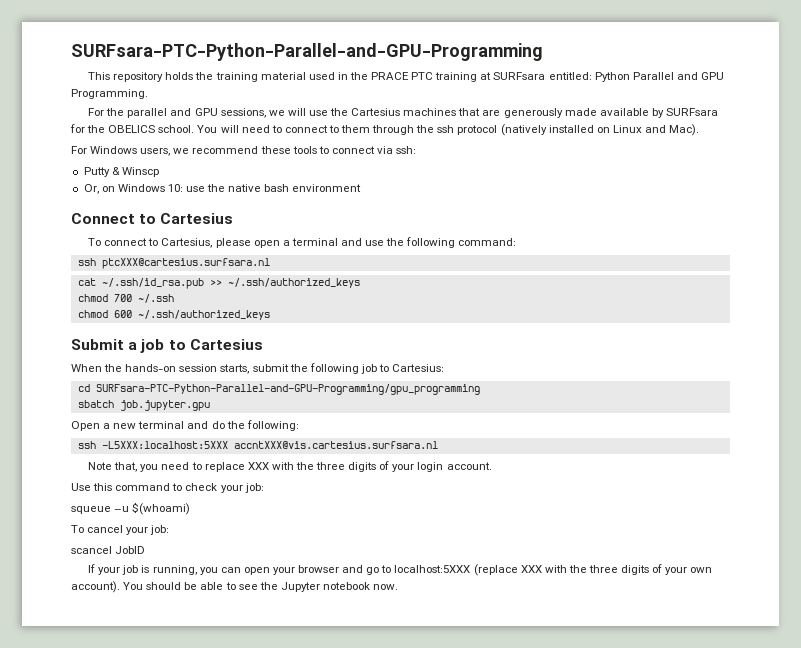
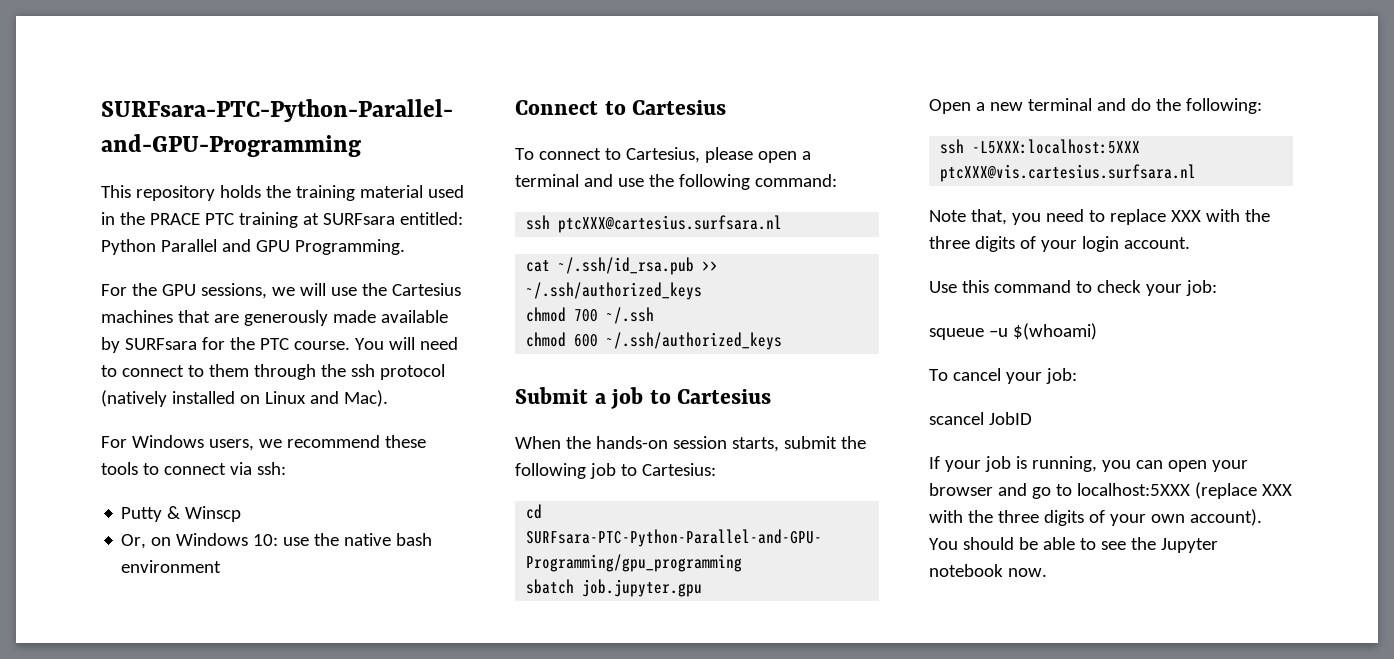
- For the parallel and GPU sessions, we will use the Cartesius machines that are generously made available by SURFsara for the OBELICS school.
+ For the GPU sessions, we will use the Cartesius machines that are generously made available by SURFsara for the PTC course.
- ssh -L5XXX:localhost:5XXX accntXXX@vis.cartesius.surfsara.nl
+ ssh -L5XXX:localhost:5XXX ptcXXX@vis.cartesius.surfsara.nl

